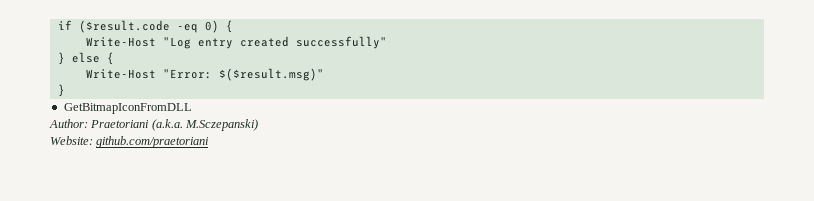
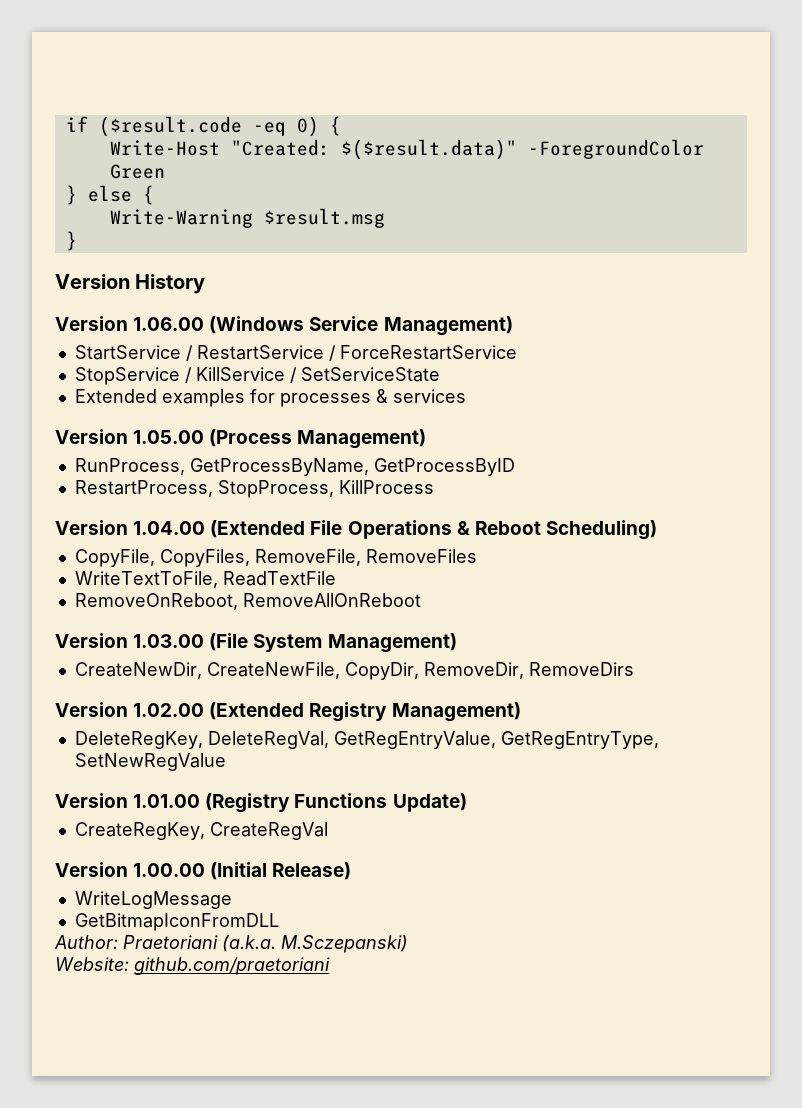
- Write-Host "Log entry created successfully"
+ Write-Host "Created: $($result.data)" -ForegroundColor Green
- Write-Host "Error: $($result.msg)"
+ Write-Warning $result.msg
  }
+ Version History
+ Version 1.06.00 (Windows Service Management)
+ StartService / RestartService / ForceRestartService
+ StopService / KillService / SetServiceState
+ Extended examples for processes & services
+ Version 1.05.00 (Process Management)
+ RunProcess, GetProcessByName, GetProcessByID
+ RestartProcess, StopProcess, KillProcess
+ Version 1.04.00 (Extended File Operations & Reboot Scheduling)
+ CopyFile, CopyFiles, RemoveFile, RemoveFiles
+ WriteTextToFile, ReadTextFile
+ RemoveOnReboot, RemoveAllOnReboot
+ Version 1.03.00 (File System Management)
+ CreateNewDir, CreateNewFile, CopyDir, RemoveDir, RemoveDirs
+ Version 1.02.00 (Extended Registry Management)
+ DeleteRegKey, DeleteRegVal, GetRegEntryValue, GetRegEntryType, SetNewRegValue
+ Version 1.01.00 (Registry Functions Update)
+ CreateRegKey, CreateRegVal
+ Version 1.00.00 (Initial Release)
+ WriteLogMessage

